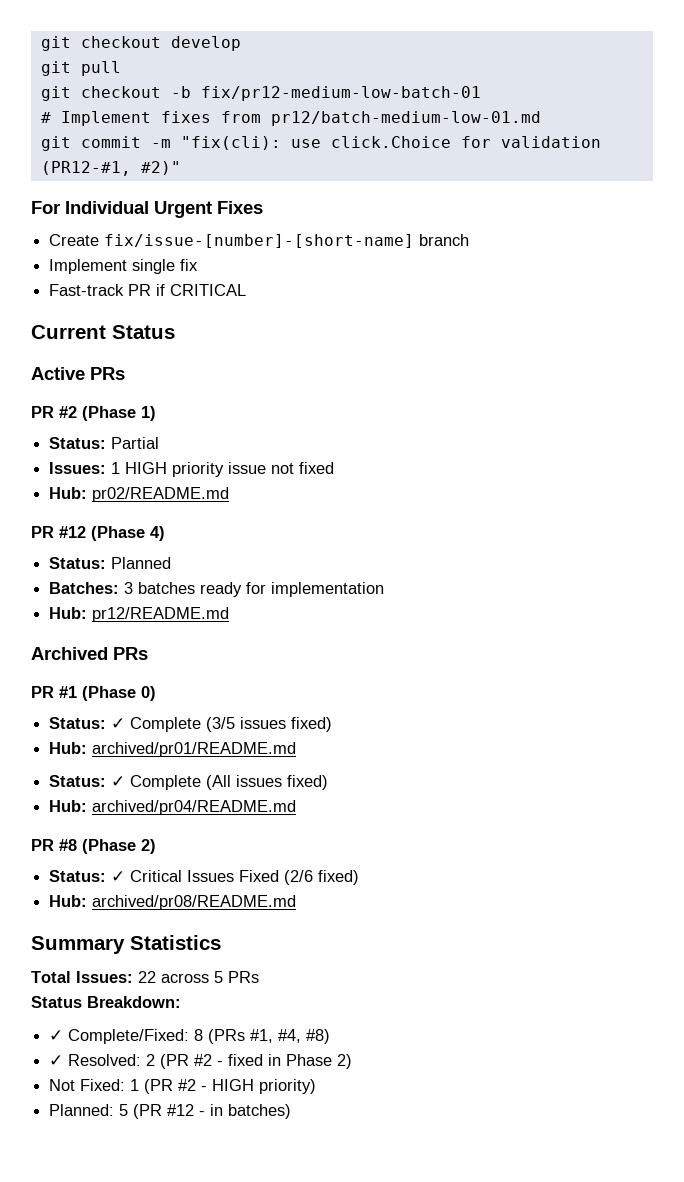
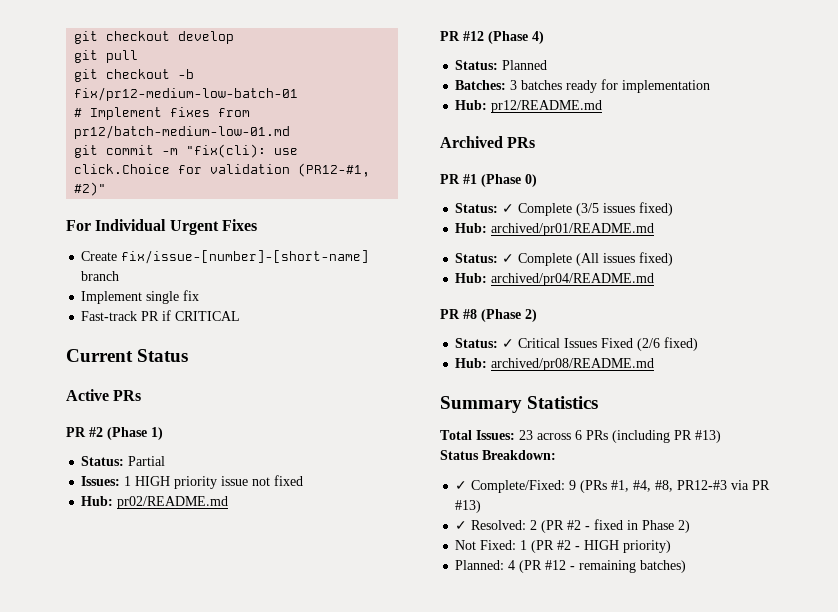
- Total Issues: 22 across 5 PRs
+ Total Issues: 23 across 6 PRs (including PR #13)
- ✓ Complete/Fixed: 8 (PRs #1, #4, #8)
+ ✓ Complete/Fixed: 9 (PRs #1, #4, #8, PR12-#3 via PR #13)
- Planned: 5 (PR #12 - in batches)
+ Planned: 4 (PR #12 - remaining batches)

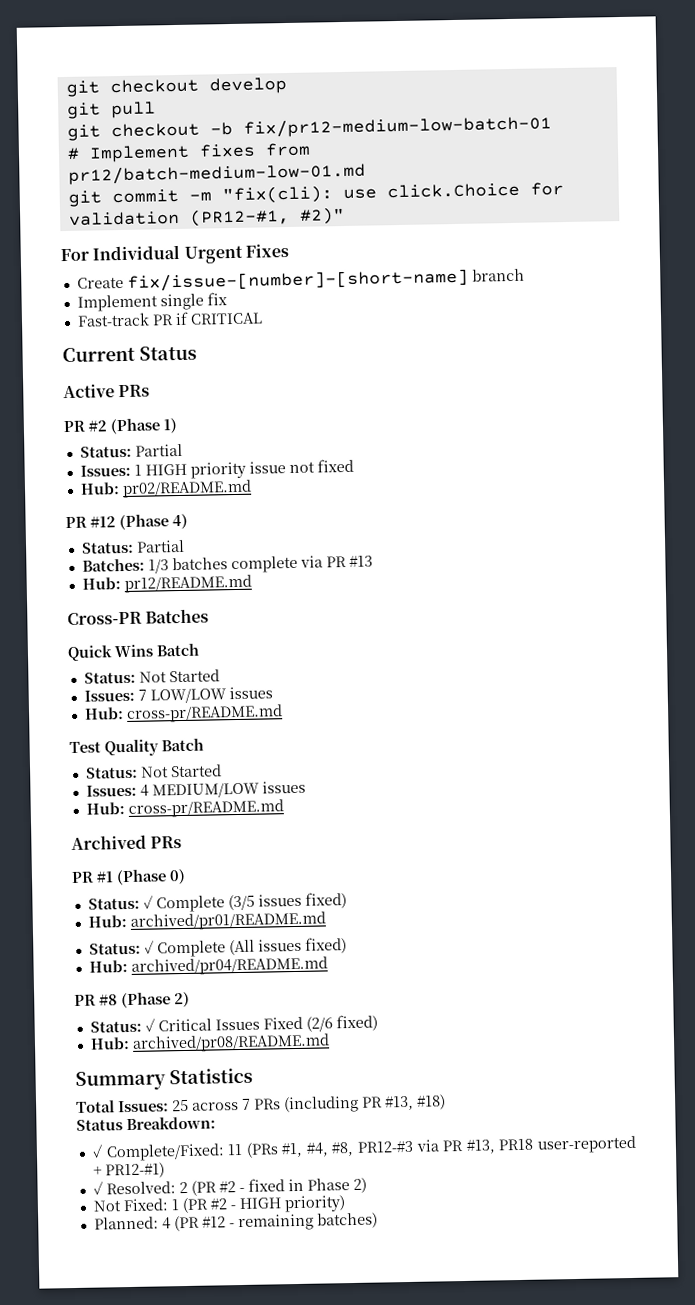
  PR #12 (Phase 4)
- Status: Planned
+ Status: Partial
- Batches: 3 batches ready for implementation
+ Batches: 1/3 batches complete via PR #13
  Hub: pr12/README.md
+ Cross-PR Batches
+ Quick Wins Batch
+ Status: Not Started
+ Issues: 7 LOW/LOW issues
+ Hub: cross-pr/README.md
+ Test Quality Batch
+ Status: Not Started
+ Issues: 4 MEDIUM/LOW issues
+ Hub: cross-pr/README.md
- Total Issues: 23 across 6 PRs (including PR #13)
+ Total Issues: 25 across 7 PRs (including PR #13, #18)
- ✓ Complete/Fixed: 9 (PRs #1, #4, #8, PR12-#3 via PR #13)
+ ✓ Complete/Fixed: 11 (PRs #1, #4, #8, PR12-#3 via PR #13, PR18 user-reported + PR12-#1)

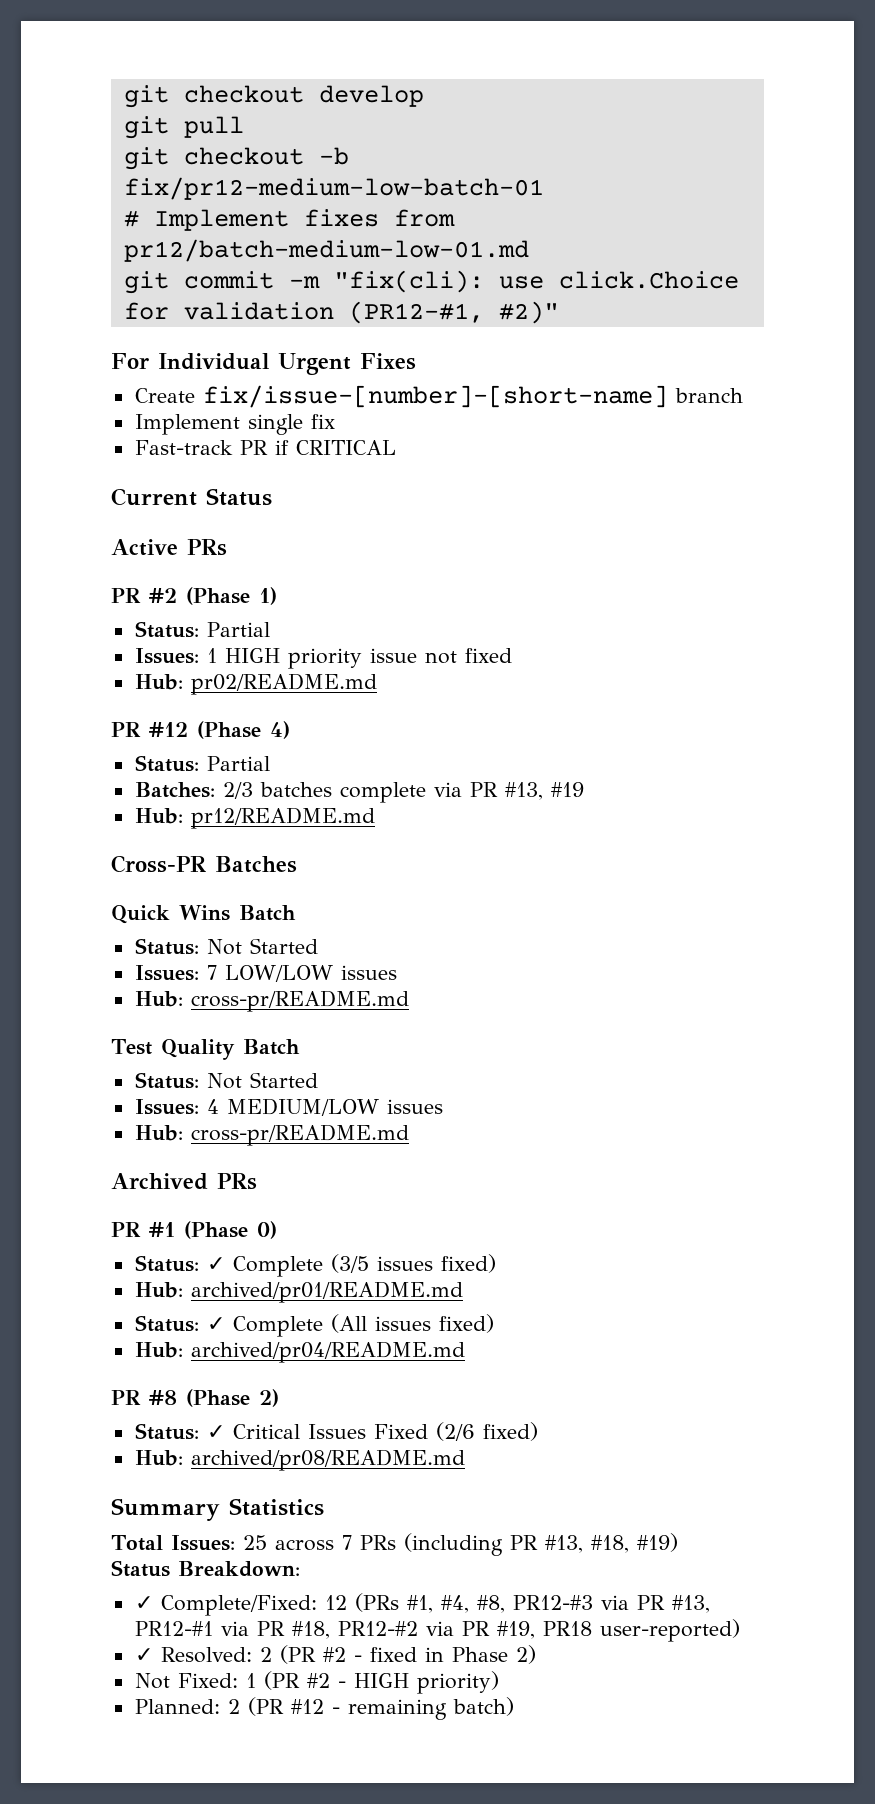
- Batches: 1/3 batches complete via PR #13
+ Batches: 2/3 batches complete via PR #13, #19
- Total Issues: 25 across 7 PRs (including PR #13, #18)
+ Total Issues: 25 across 7 PRs (including PR #13, #18, #19)
- ✓ Complete/Fixed: 11 (PRs #1, #4, #8, PR12-#3 via PR #13, PR18 user-reported + PR12-#1)
+ ✓ Complete/Fixed: 12 (PRs #1, #4, #8, PR12-#3 via PR #13, PR12-#1 via PR #18, PR12-#2 via PR #19, PR18 user-reported)
- Planned: 4 (PR #12 - remaining batches)
+ Planned: 2 (PR #12 - remaining batch)

